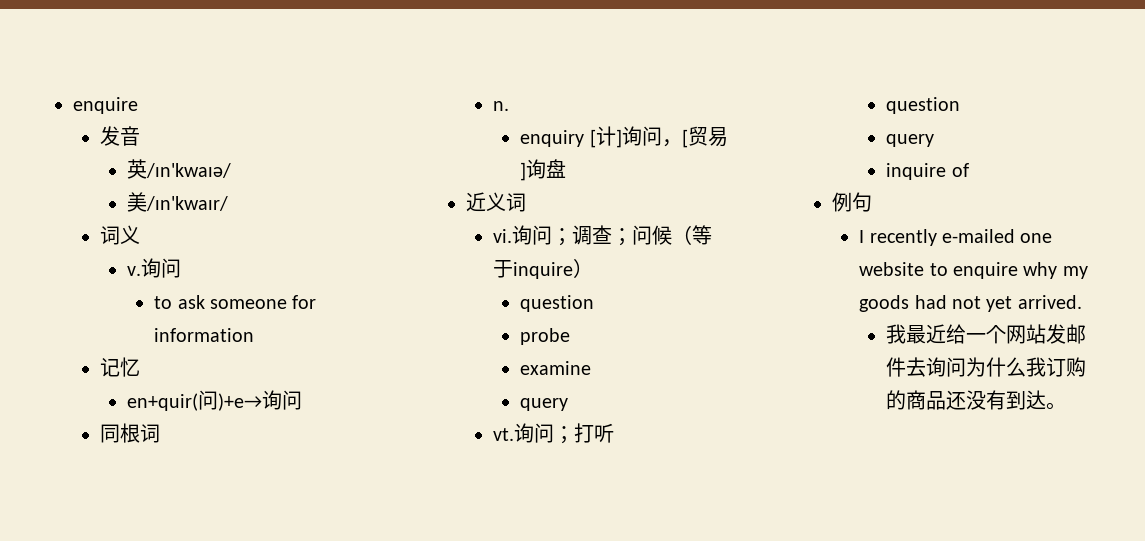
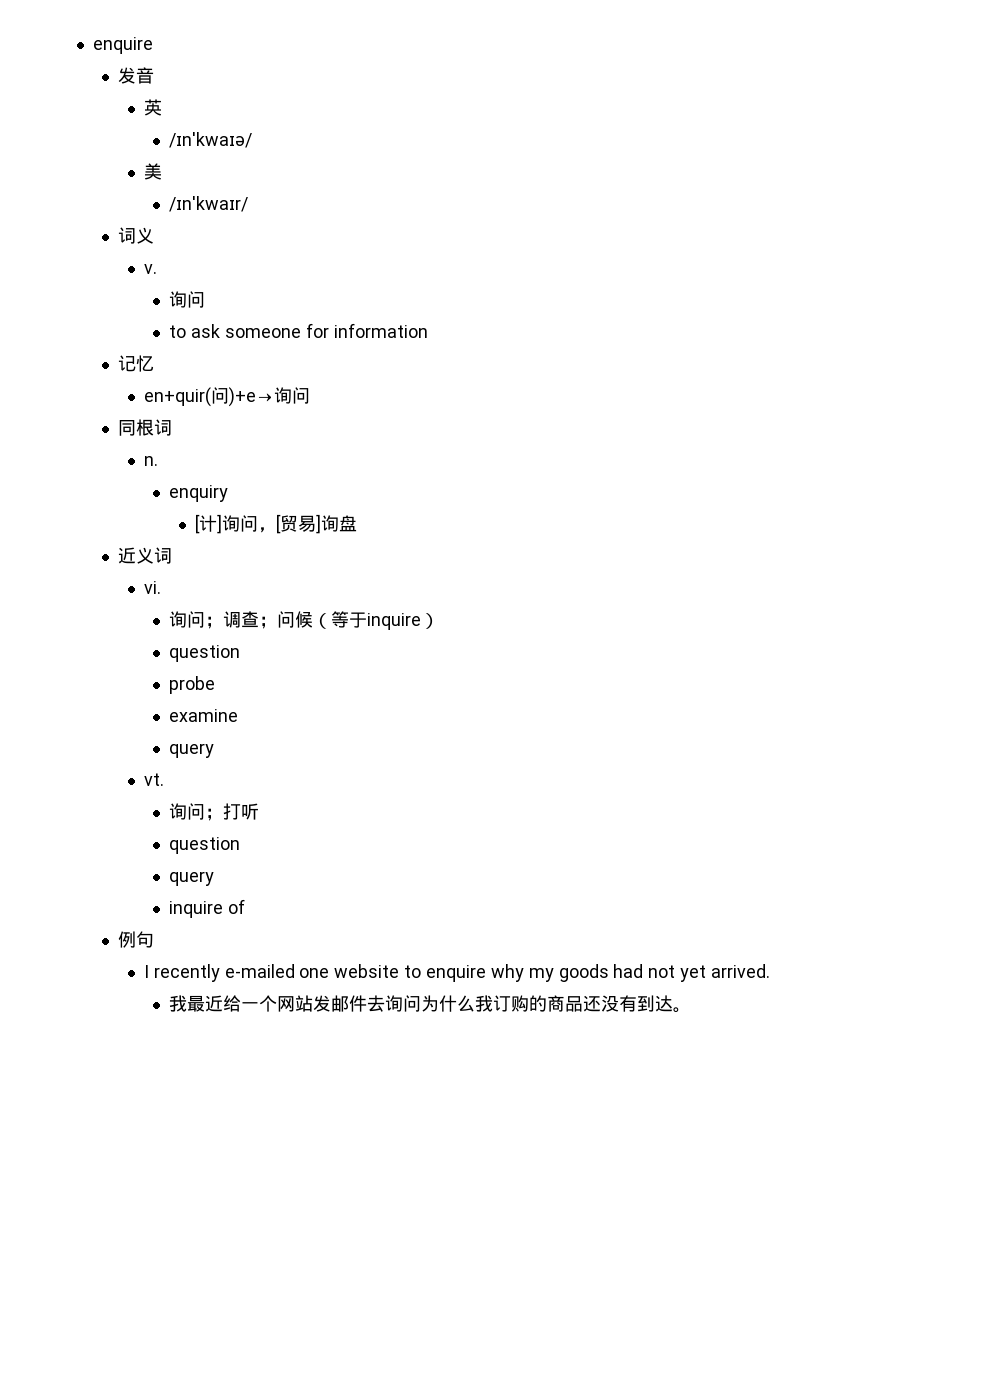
- 英/ɪn'kwaɪə/
+ 英
+ /ɪn'kwaɪə/
- 美/ɪn'kwaɪr/
+ 美
+ /ɪn'kwaɪr/
- v.询问
+ v.
+ 询问
- enquiry [计]询问，[贸易]询盘
+ enquiry
+ [计]询问，[贸易]询盘
- vi.询问；调查；问候（等于inquire）
+ vi.
+ 询问；调查；问候（等于inquire）
- vt.询问；打听
+ vt.
+ 询问；打听

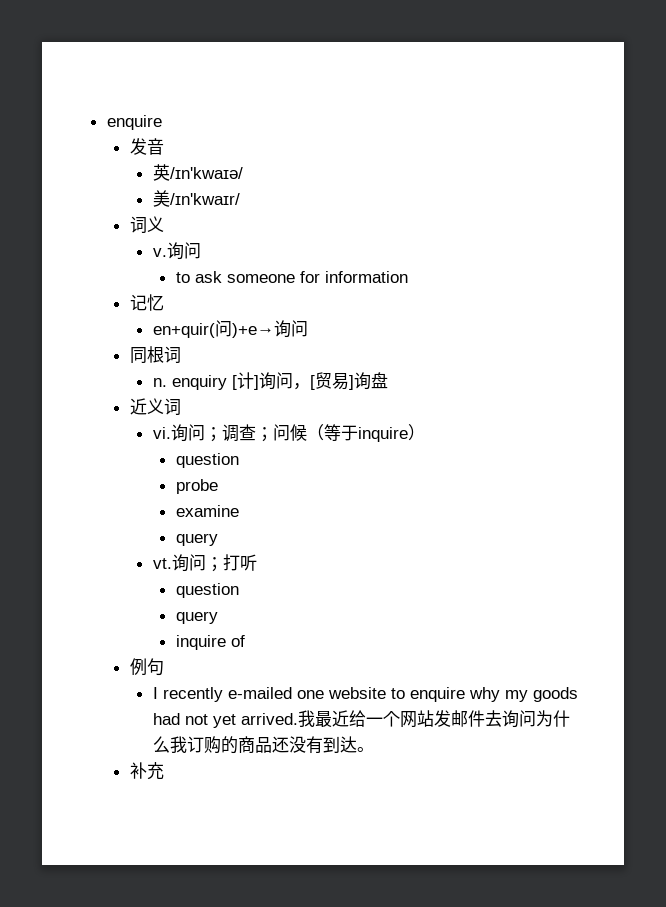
- 英
- /ɪn'kwaɪə/
+ 英/ɪn'kwaɪə/
- 美
- /ɪn'kwaɪr/
+ 美/ɪn'kwaɪr/
- v.
- 询问
+ v.询问
- n.
- enquiry
- [计]询问，[贸易]询盘
+ n. enquiry [计]询问，[贸易]询盘
- vi.
- 询问；调查；问候（等于inquire）
+ vi.询问；调查；问候（等于inquire）
- vt.
- 询问；打听
+ vt.询问；打听
- I recently e-mailed one website to enquire why my goods had not yet arrived.
- 我最近给一个网站发邮件去询问为什么我订购的商品还没有到达。
+ I recently e-mailed one website to enquire why my goods had not yet arrived.我最近给一个网站发邮件去询问为什么我订购的商品还没有到达。
+ 补充

